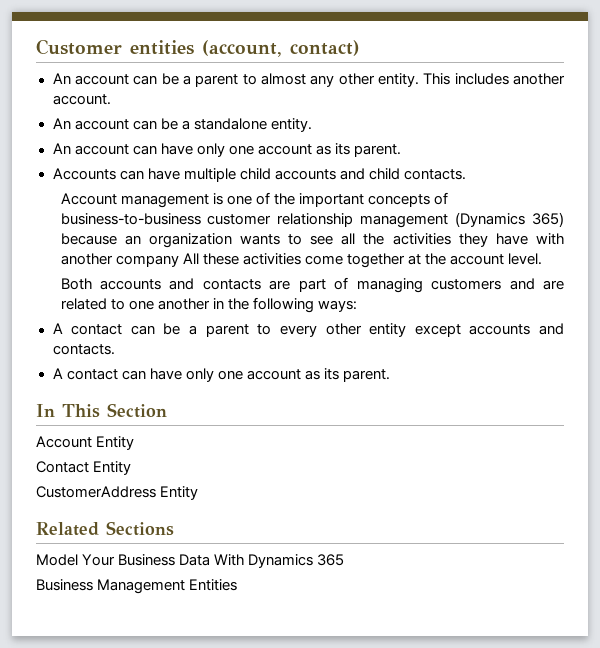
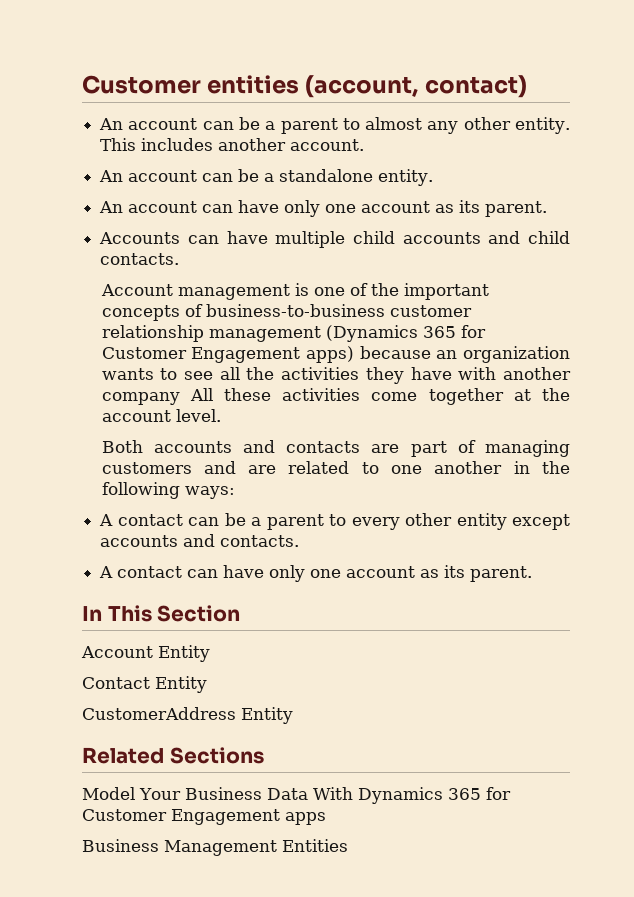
- Account management is one of the important concepts of business-to-business customer relationship management (Dynamics 365) because an organization wants to see all the activities they have with another company All these activities come together at the account level.
+ Account management is one of the important concepts of business-to-business customer relationship management (Dynamics 365 for Customer Engagement apps) because an organization wants to see all the activities they have with another company All these activities come together at the account level.
- Model Your Business Data With Dynamics 365
+ Model Your Business Data With Dynamics 365 for Customer Engagement apps

